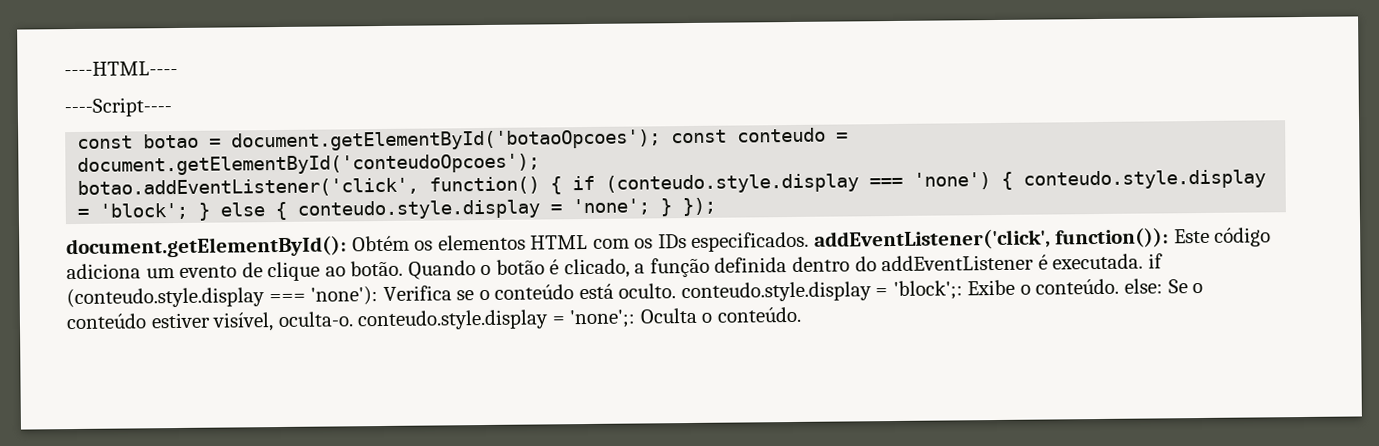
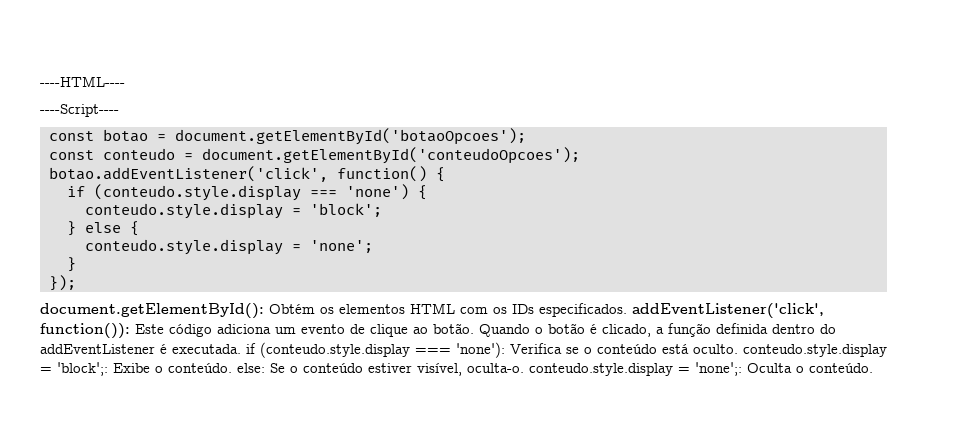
- const botao = document.getElementById('botaoOpcoes'); const conteudo = document.getElementById('conteudoOpcoes');
+ const botao = document.getElementById('botaoOpcoes');
+ const conteudo = document.getElementById('conteudoOpcoes');
- botao.addEventListener('click', function() { if (conteudo.style.display === 'none') { conteudo.style.display = 'block'; } else { conteudo.style.display = 'none'; } });
+ botao.addEventListener('click', function() {
+ if (conteudo.style.display === 'none') {
+ conteudo.style.display = 'block';
+ } else {
+ conteudo.style.display = 'none';
+ }
+ });

